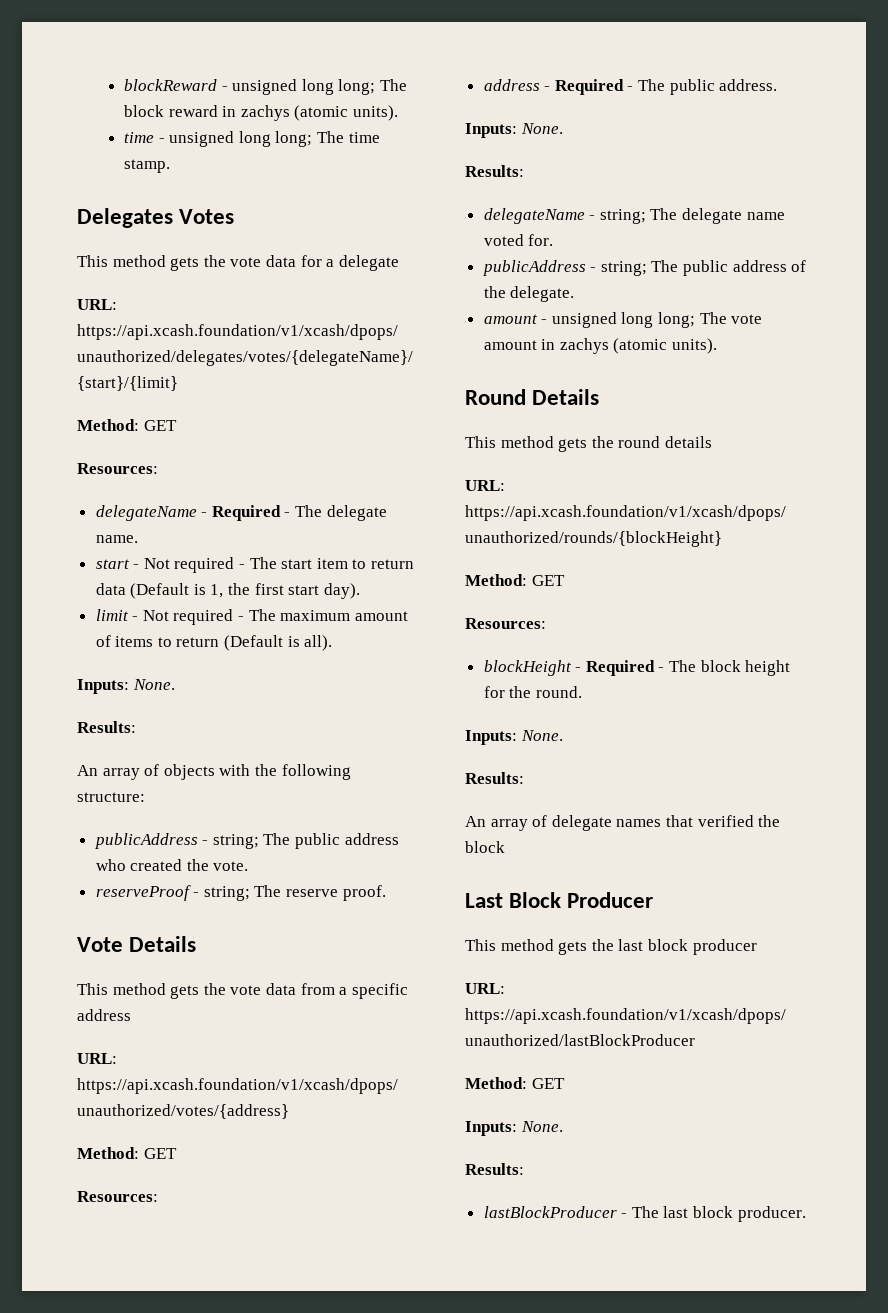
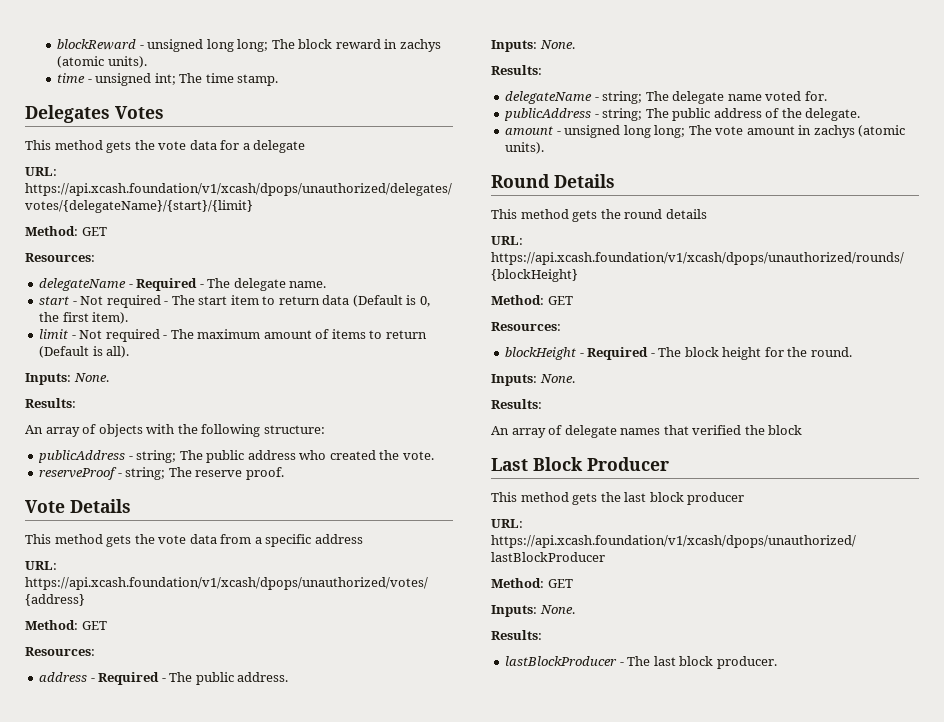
- time - unsigned long long; The time stamp.
+ time - unsigned int; The time stamp.
- start - Not required - The start item to return data (Default is 1, the first start day).
+ start - Not required - The start item to return data (Default is 0, the first item).

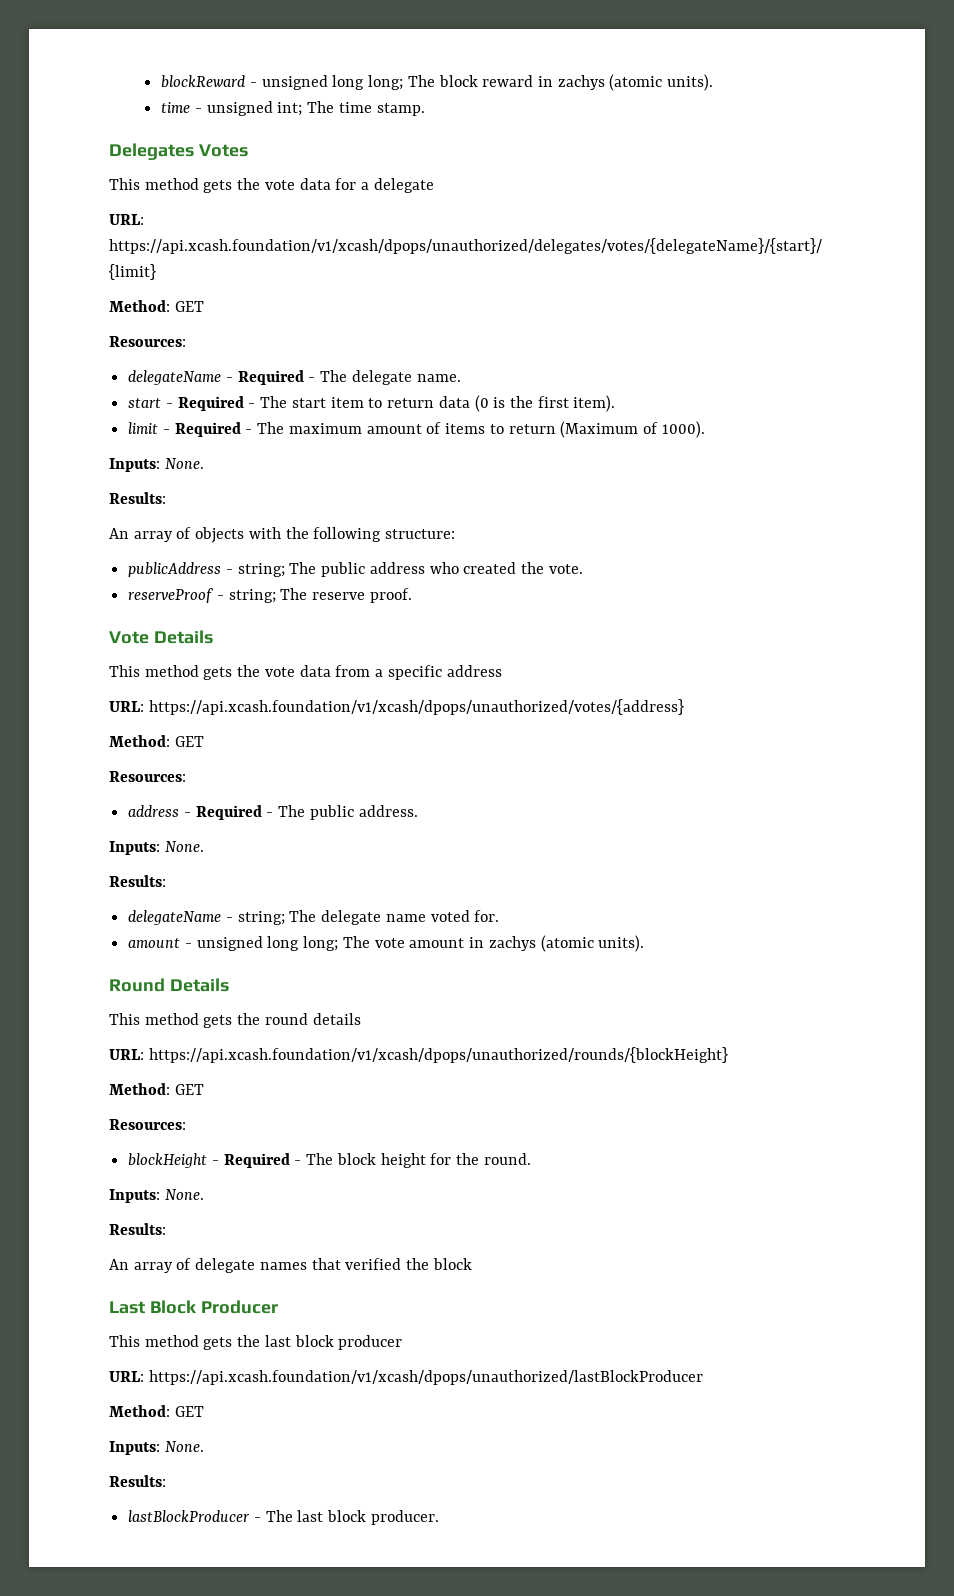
- start - Not required - The start item to return data (Default is 0, the first item).
+ start - Required - The start item to return data (0 is the first item).
- limit - Not required - The maximum amount of items to return (Default is all).
+ limit - Required - The maximum amount of items to return (Maximum of 1000).
- publicAddress - string; The public address of the delegate.

